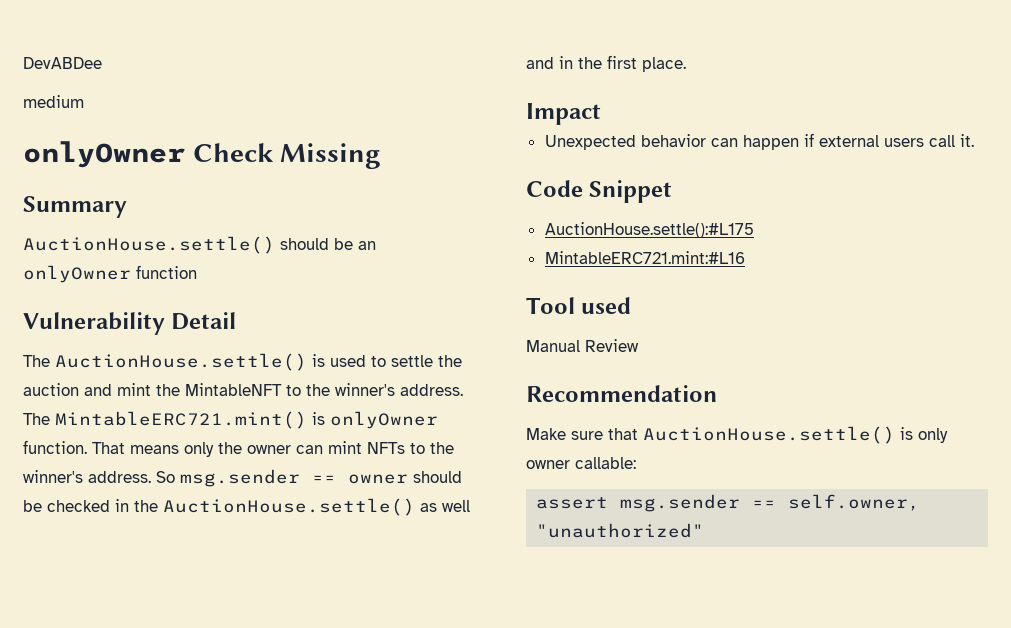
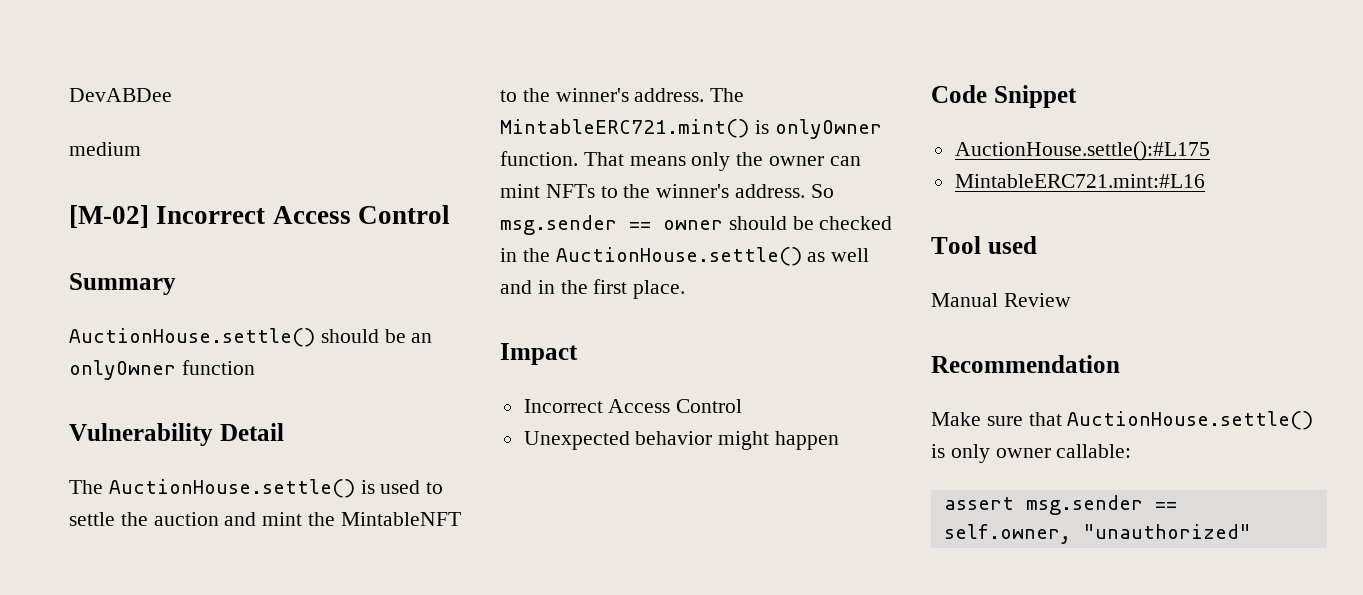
- onlyOwner Check Missing
+ [M-02] Incorrect Access Control
  Impact
+ Incorrect Access Control
- Unexpected behavior can happen if external users call it.
+ Unexpected behavior might happen

